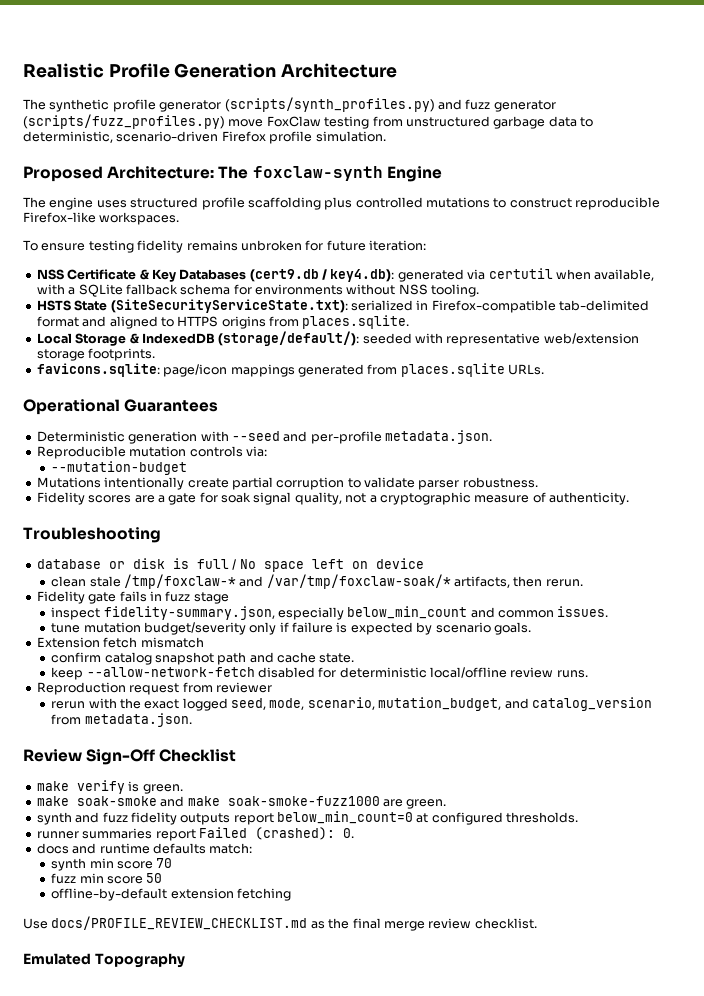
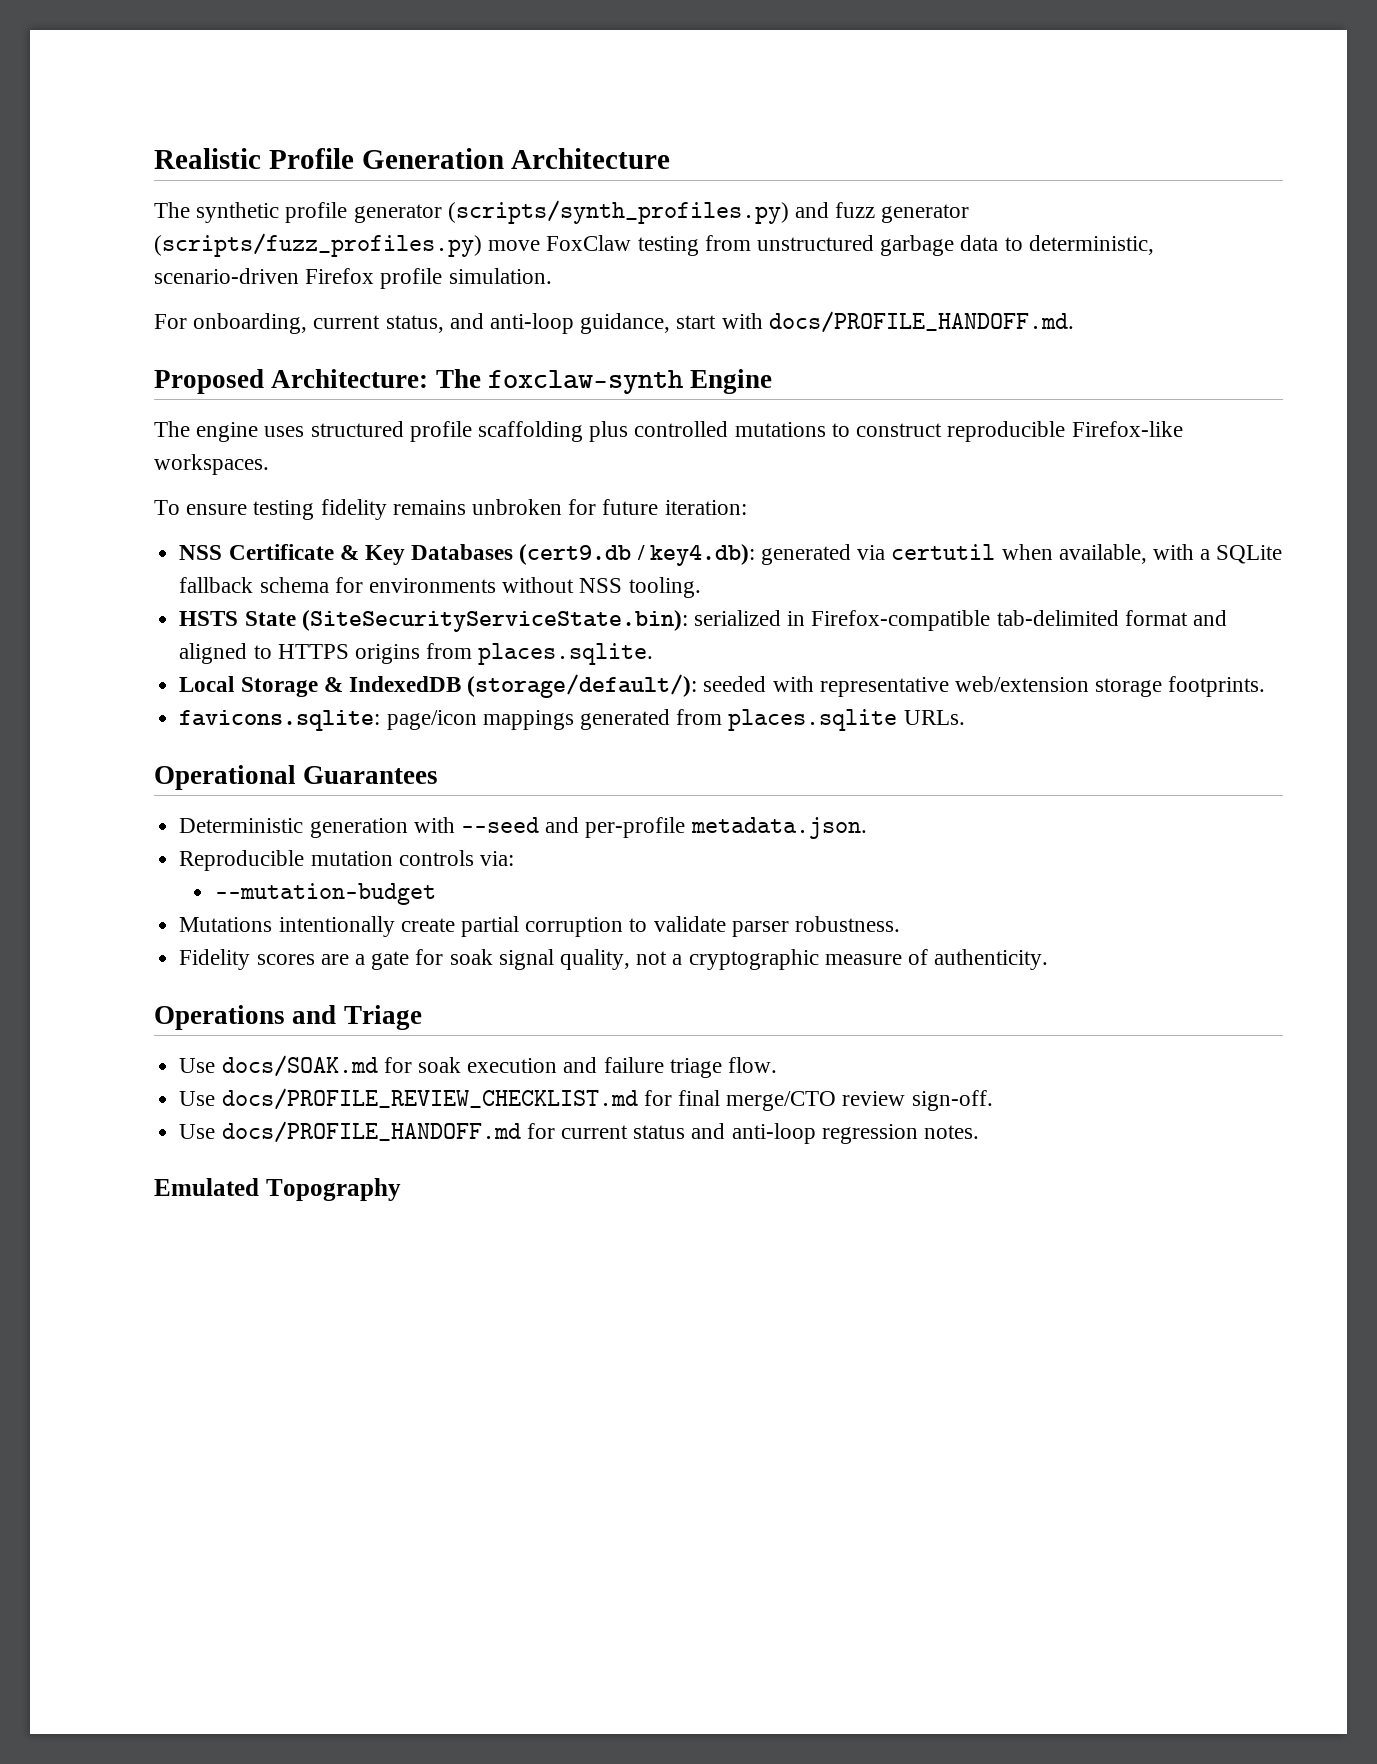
+ For onboarding, current status, and anti-loop guidance, start with docs/PROFILE_HANDOFF.md.
- HSTS State (SiteSecurityServiceState.txt): serialized in Firefox-compatible tab-delimited format and aligned to HTTPS origins from places.sqlite.
+ HSTS State (SiteSecurityServiceState.bin): serialized in Firefox-compatible tab-delimited format and aligned to HTTPS origins from places.sqlite.
- Troubleshooting
- database or disk is full / No space left on device
- clean stale /tmp/foxclaw-* and /var/tmp/foxclaw-soak/* artifacts, then rerun.
- Fidelity gate fails in fuzz stage
- inspect fidelity-summary.json, especially below_min_count and common issues.
- tune mutation budget/severity only if failure is expected by scenario goals.
- Extension fetch mismatch
- confirm catalog snapshot path and cache state.
- keep --allow-network-fetch disabled for deterministic local/offline review runs.
- Reproduction request from reviewer
- rerun with the exact logged seed, mode, scenario, mutation_budget, and catalog_version from metadata.json.
- Review Sign-Off Checklist
- make verify is green.
- make soak-smoke and make soak-smoke-fuzz1000 are green.
- synth and fuzz fidelity outputs report below_min_count=0 at configured thresholds.
- runner summaries report Failed (crashed): 0.
- docs and runtime defaults match:
- synth min score 70
- fuzz min score 50
- offline-by-default extension fetching
- Use docs/PROFILE_REVIEW_CHECKLIST.md as the final merge review checklist.
+ Operations and Triage
+ Use docs/SOAK.md for soak execution and failure triage flow.
+ Use docs/PROFILE_REVIEW_CHECKLIST.md for final merge/CTO review sign-off.
+ Use docs/PROFILE_HANDOFF.md for current status and anti-loop regression notes.

